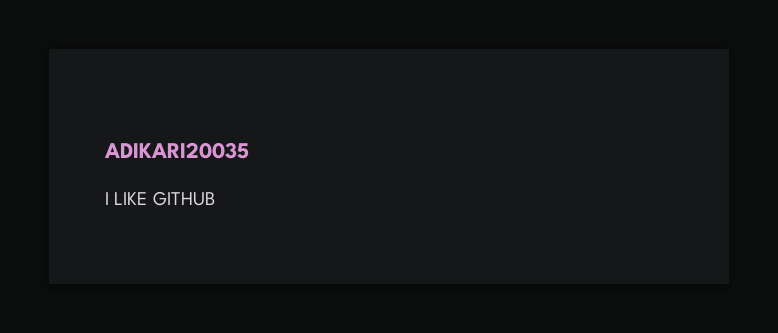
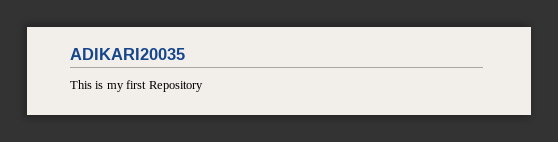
- I LIKE GITHUB
+ This is my first Repository

